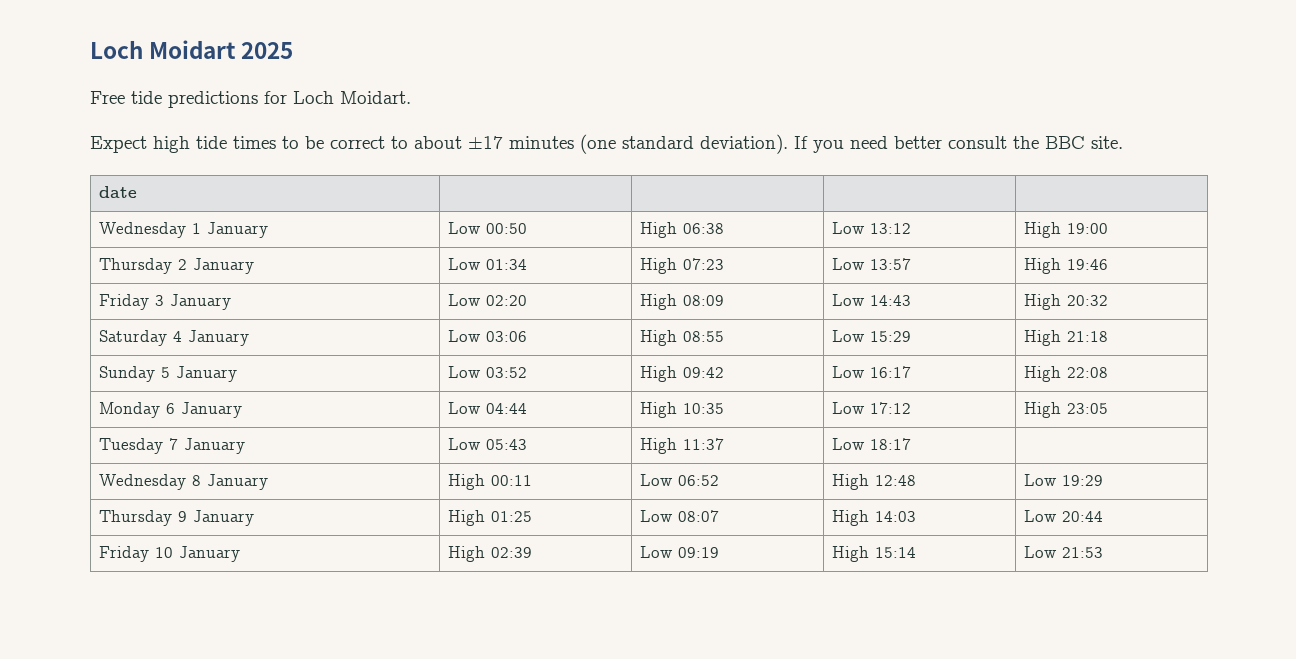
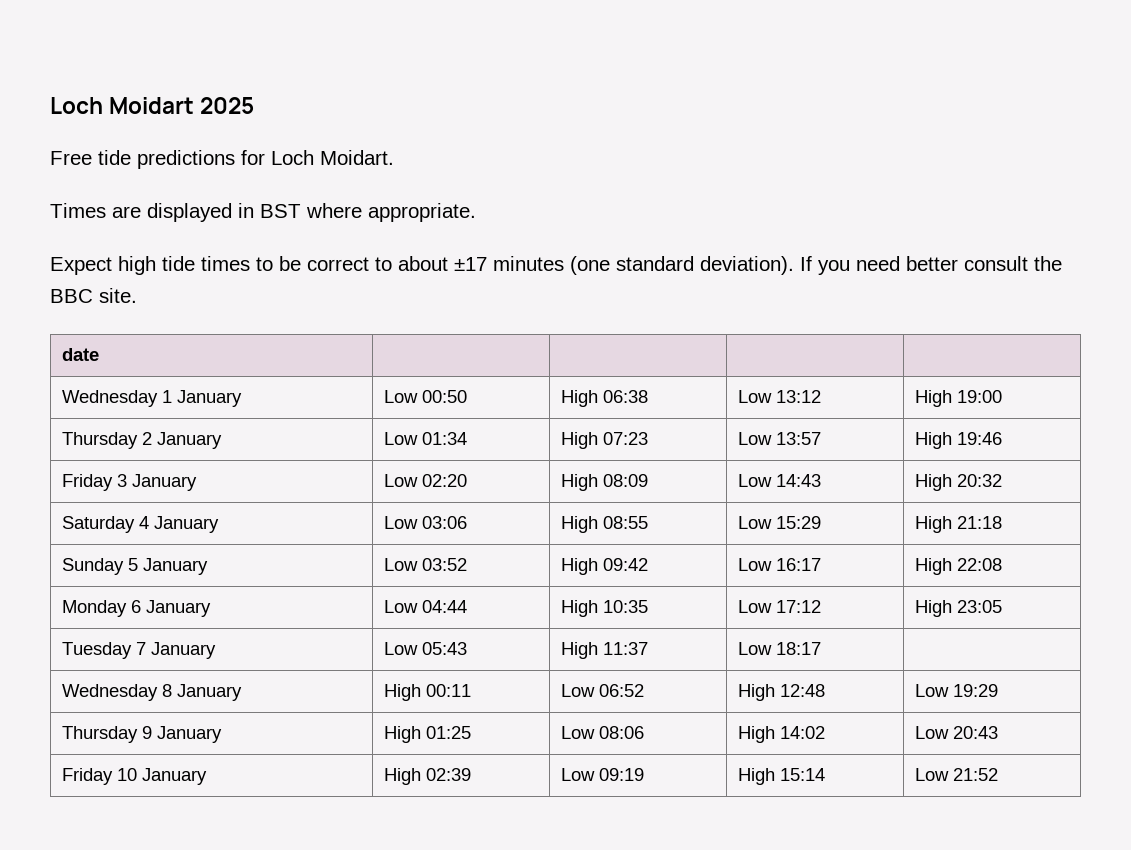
+ Times are displayed in BST where appropriate.
- Thursday 9 January | High 01:25 | Low 08:07 | High 14:03 | Low 20:44
+ Thursday 9 January | High 01:25 | Low 08:06 | High 14:02 | Low 20:43
- Friday 10 January | High 02:39 | Low 09:19 | High 15:14 | Low 21:53
+ Friday 10 January | High 02:39 | Low 09:19 | High 15:14 | Low 21:52

